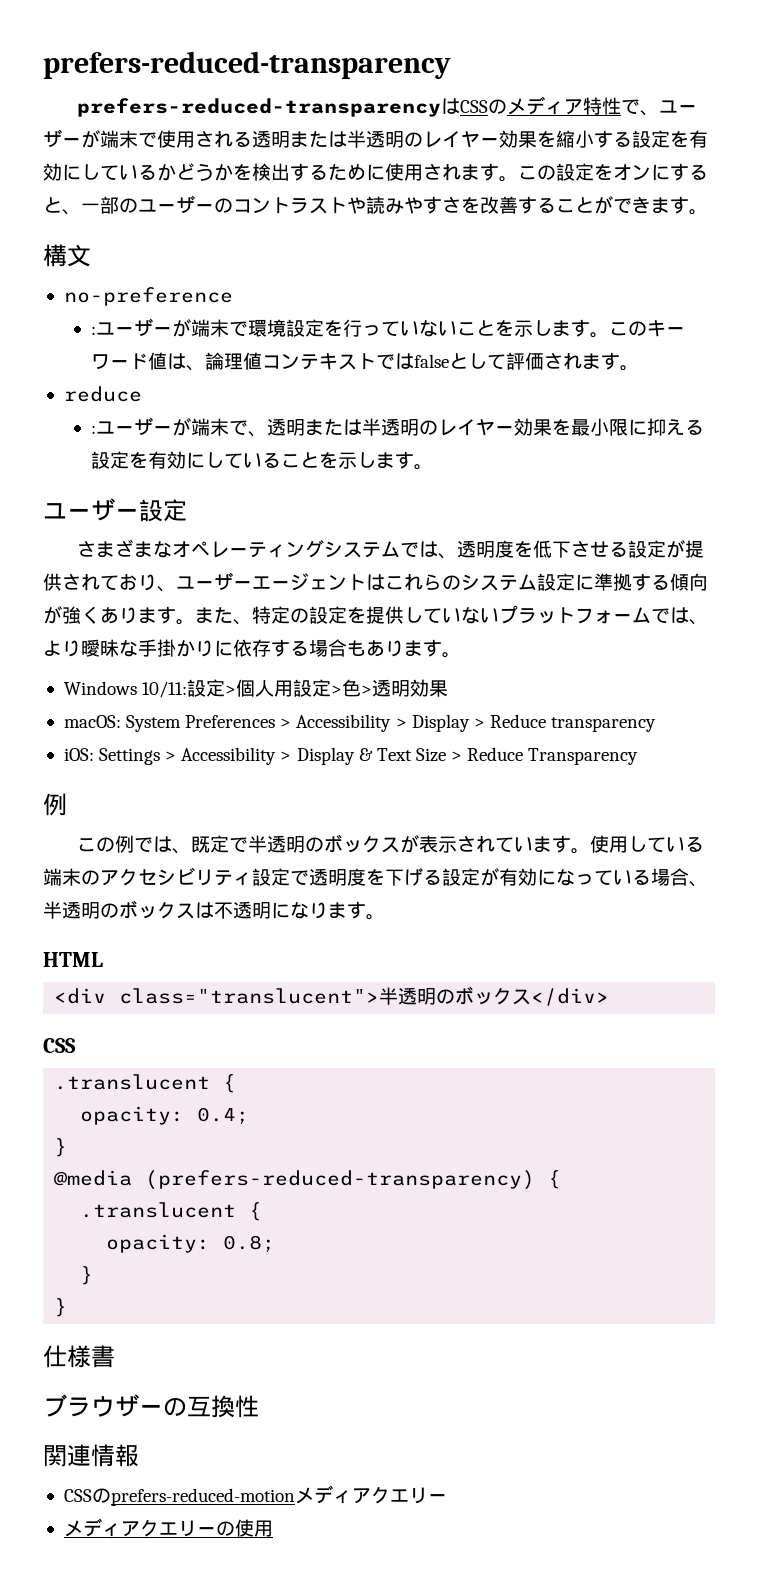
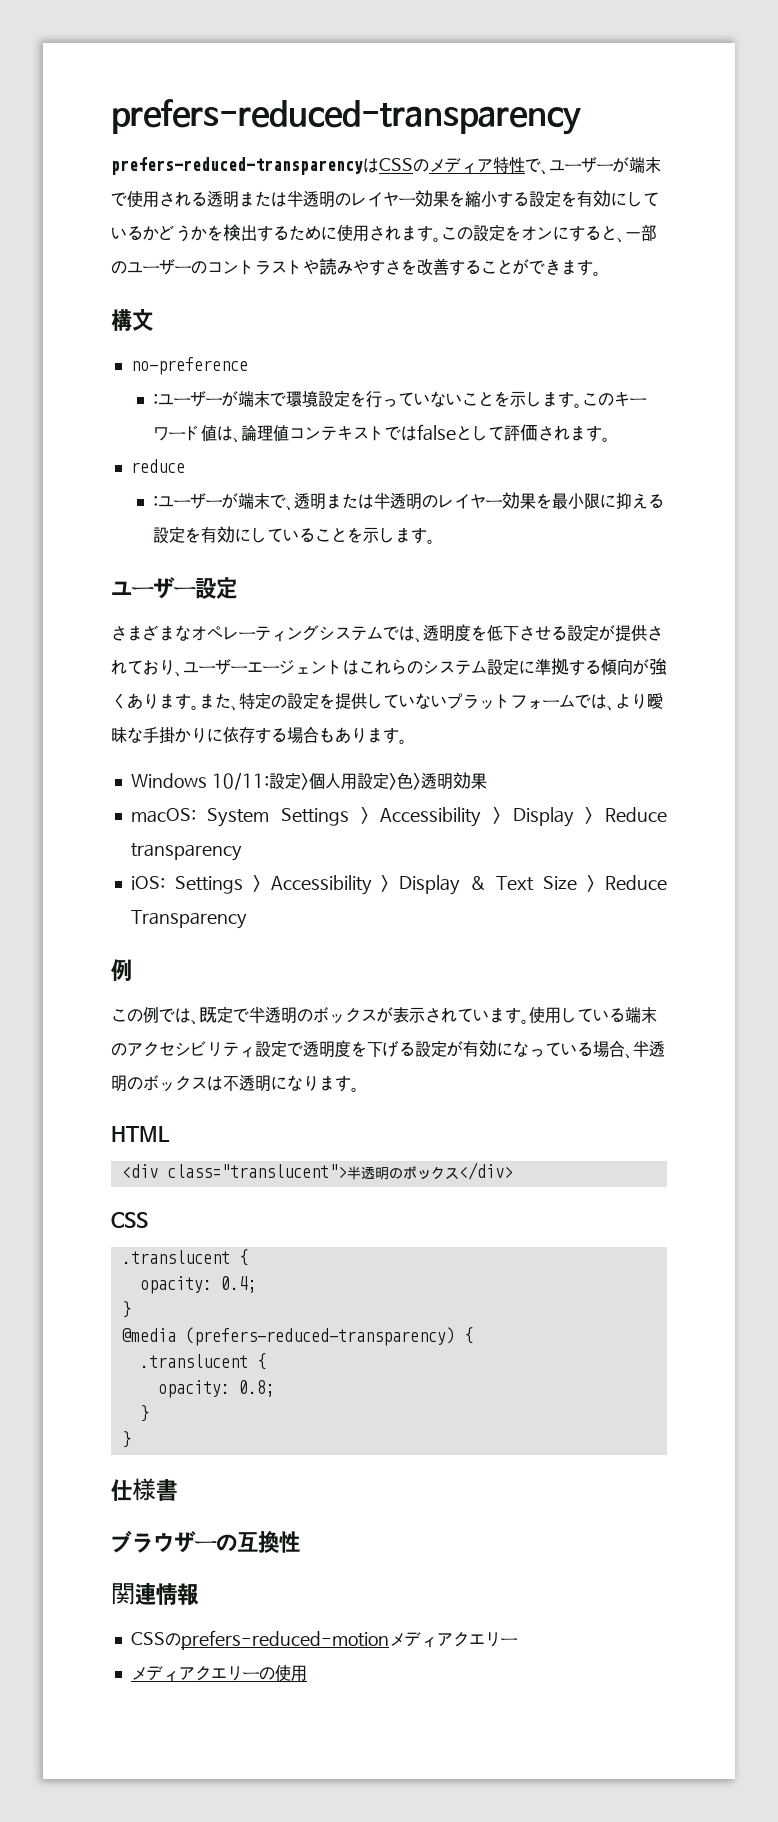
- macOS: System Preferences > Accessibility > Display > Reduce transparency
+ macOS: System Settings > Accessibility > Display > Reduce transparency

